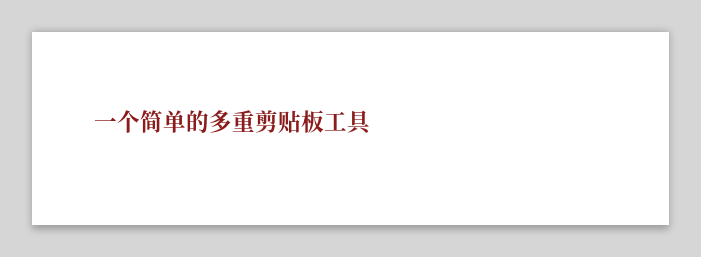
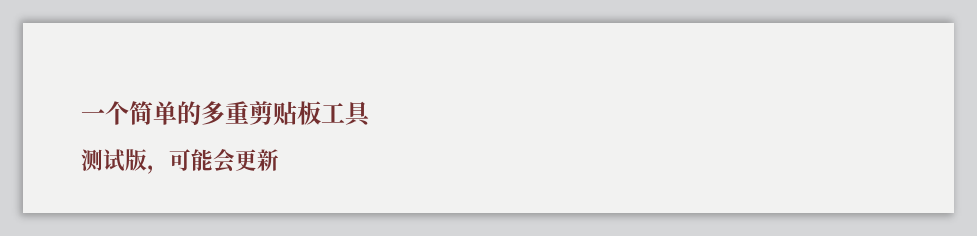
+ 测试版，可能会更新

